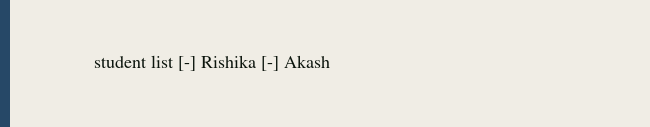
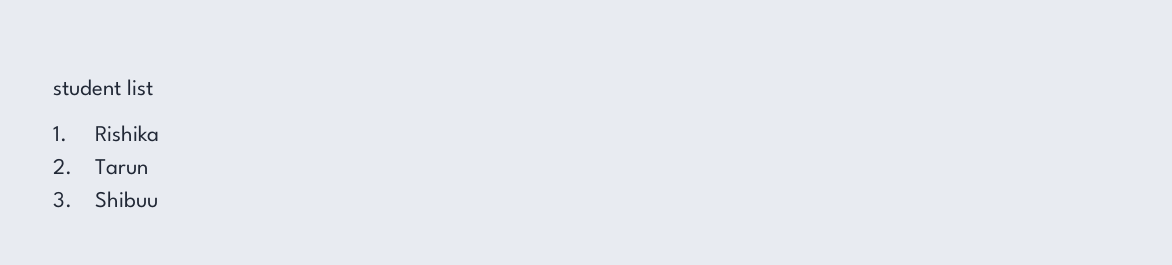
- student list [-] Rishika [-] Akash
+ student list
+ 1. Rishika
+ 2. Tarun
+ 3. Shibuu

